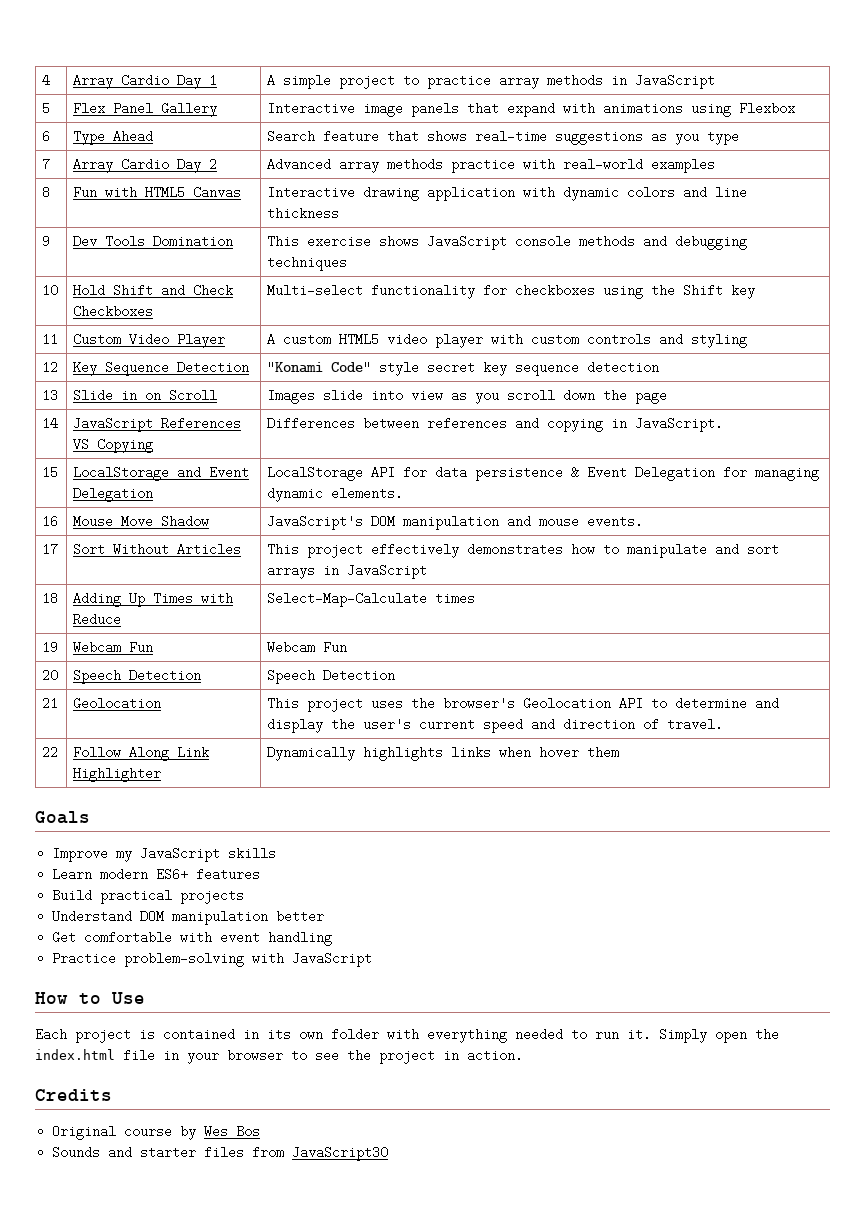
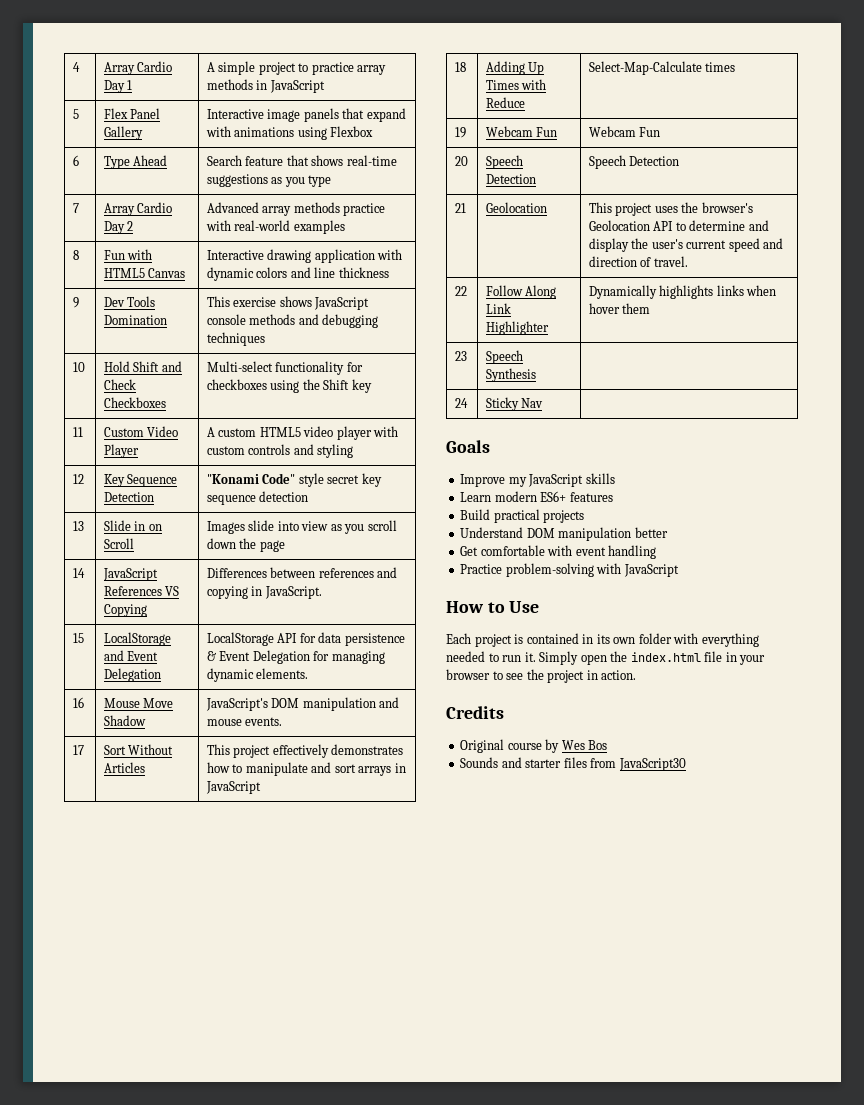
+ 23 | Speech Synthesis |
+ 24 | Sticky Nav |

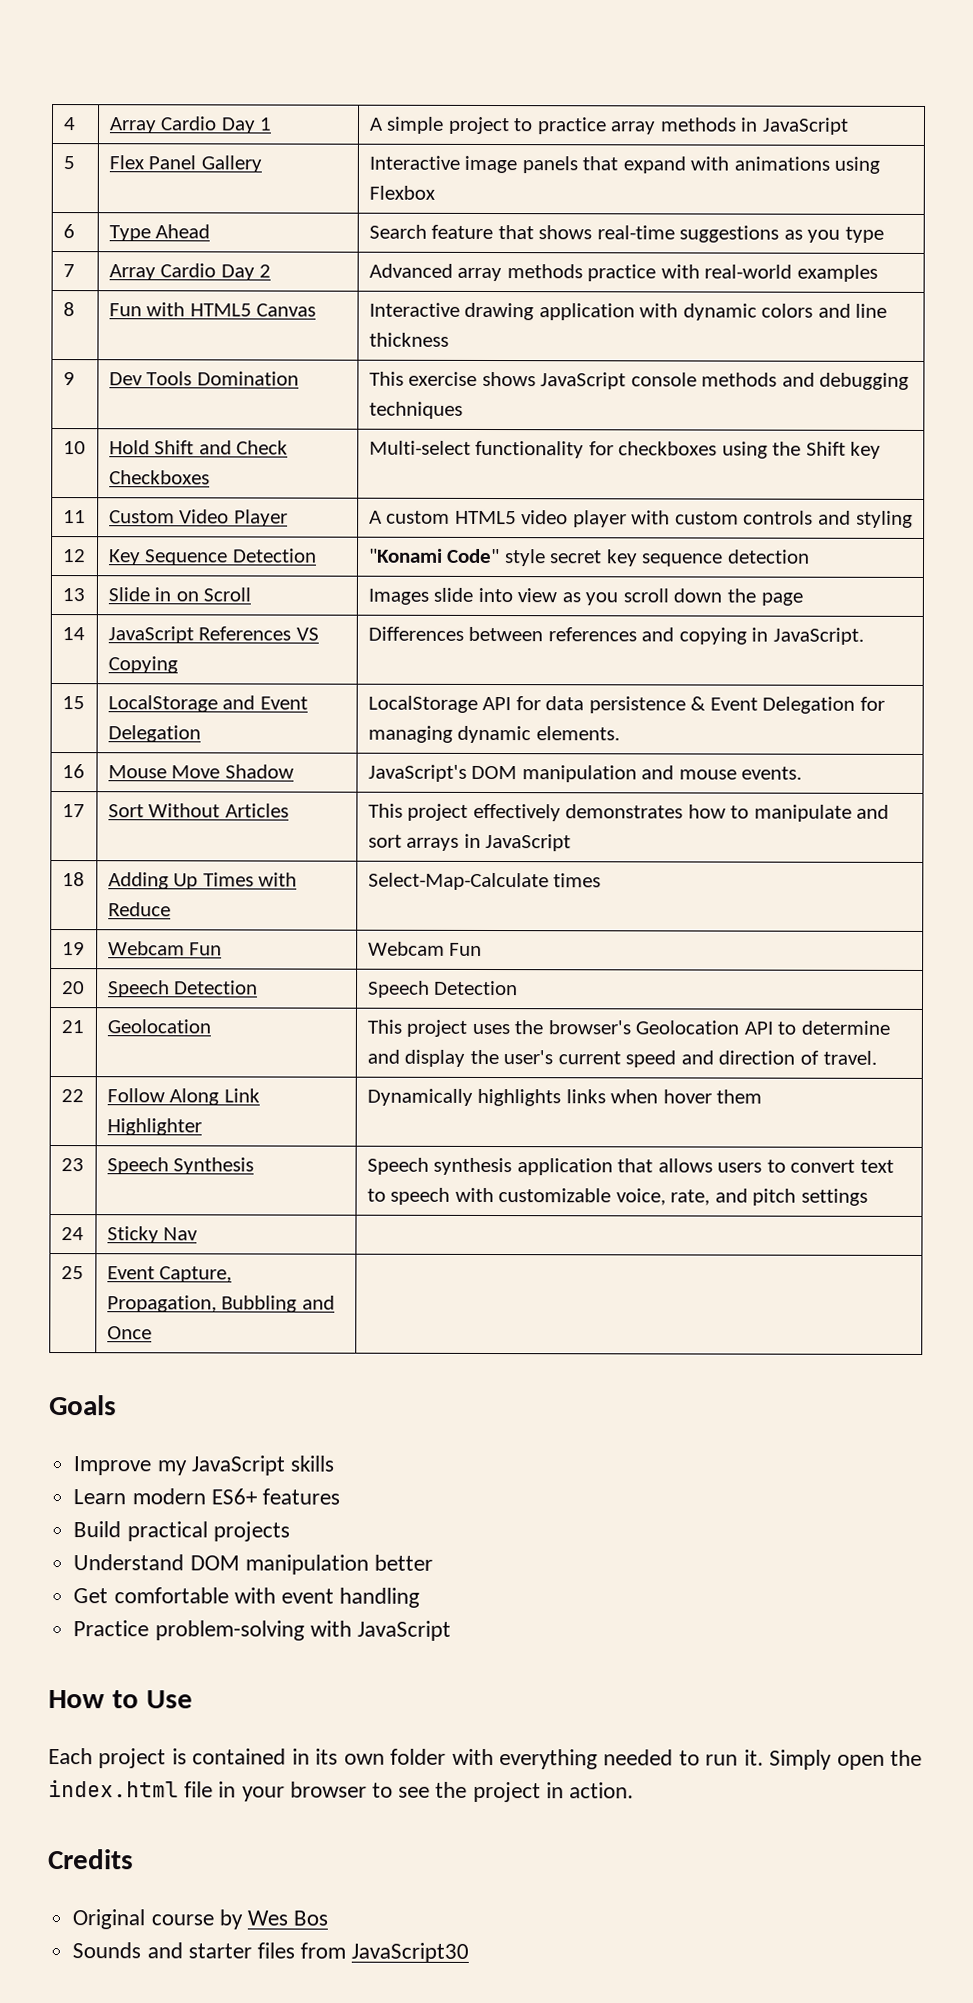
- 23 | Speech Synthesis |
+ 23 | Speech Synthesis | Speech synthesis application that allows users to convert text to speech with customizable voice, rate, and pitch settings
  24 | Sticky Nav |
+ 25 | Event Capture, Propagation, Bubbling and Once |

